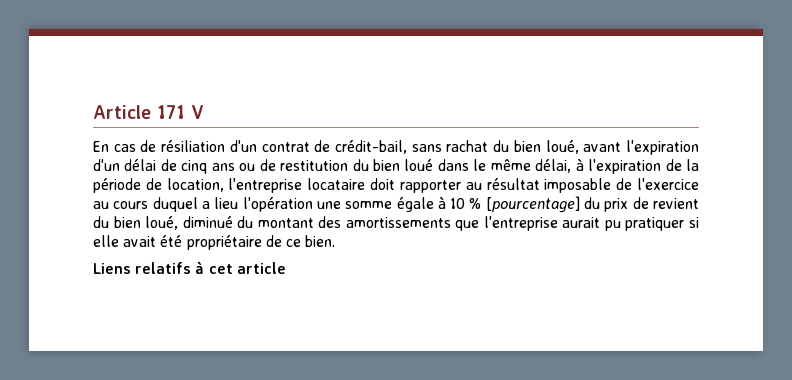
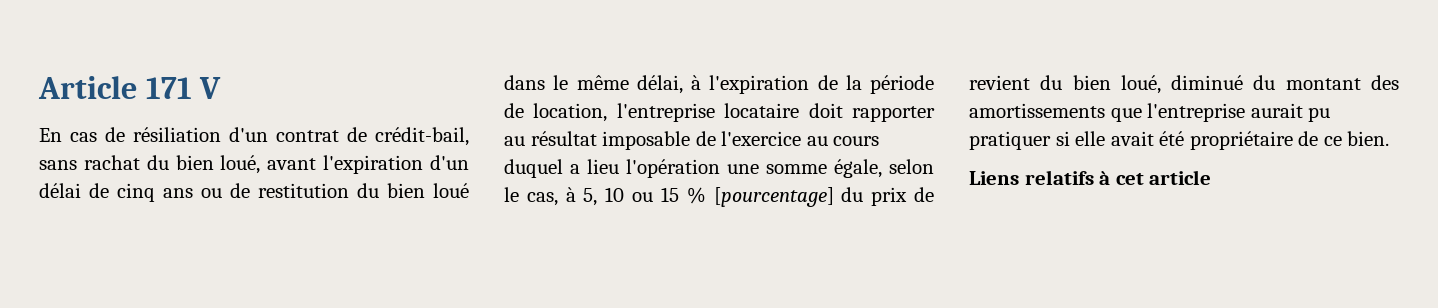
- En cas de résiliation d'un contrat de crédit-bail, sans rachat du bien loué, avant l'expiration d'un délai de cinq ans ou de restitution du bien loué dans le même délai, à l'expiration de la période de location, l'entreprise locataire doit rapporter au résultat imposable de l'exercice au cours duquel a lieu l'opération une somme égale à 10 % [pourcentage] du prix de revient du bien loué, diminué du montant des amortissements que l'entreprise aurait pu pratiquer si elle avait été propriétaire de ce bien.
+ En cas de résiliation d'un contrat de crédit-bail, sans rachat du bien loué, avant l'expiration d'un délai de cinq ans ou de restitution du bien loué dans le même délai, à l'expiration de la période de location, l'entreprise locataire doit rapporter au résultat imposable de l'exercice au cours duquel a lieu l'opération une somme égale, selon le cas, à 5, 10 ou 15 % [pourcentage] du prix de revient du bien loué, diminué du montant des amortissements que l'entreprise aurait pu pratiquer si elle avait été propriétaire de ce bien.

